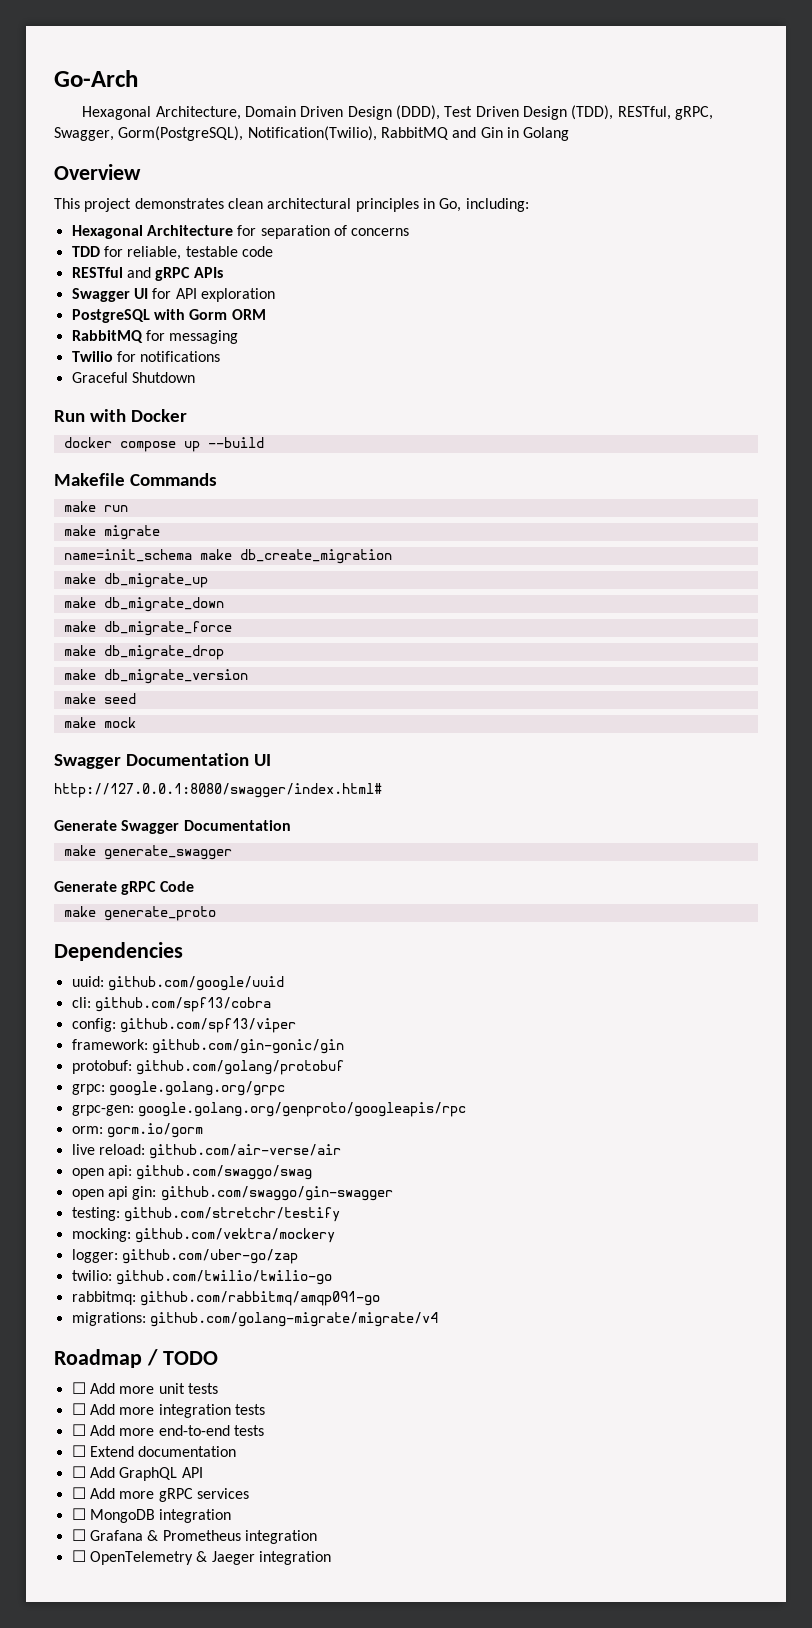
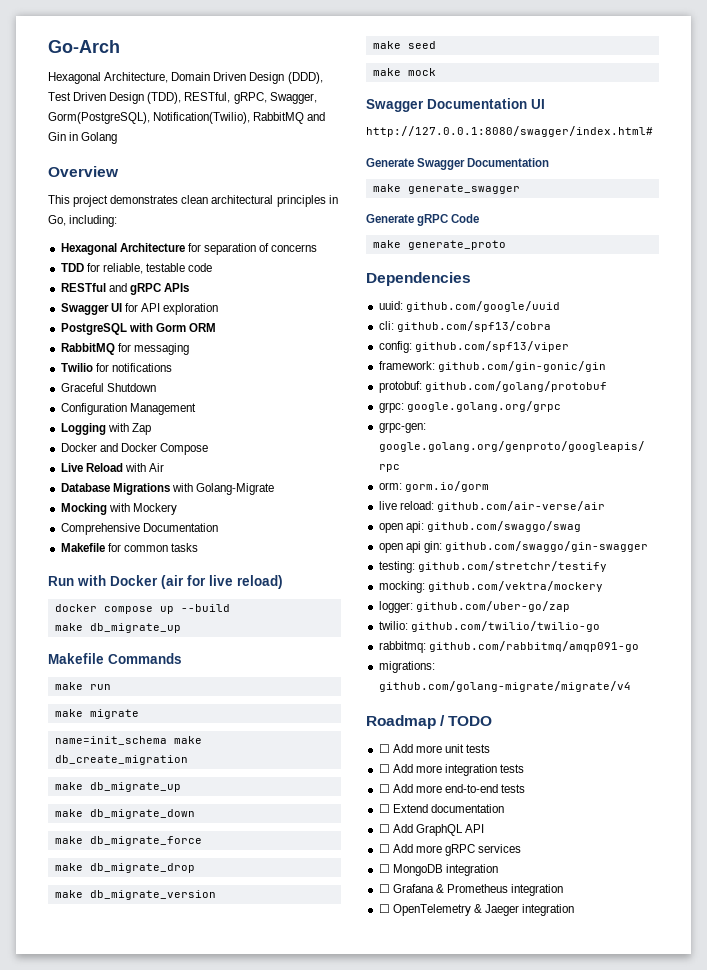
+ Configuration Management
+ Logging with Zap
+ Docker and Docker Compose
+ Live Reload with Air
+ Database Migrations with Golang-Migrate
+ Mocking with Mockery
+ Comprehensive Documentation
+ Makefile for common tasks
- Run with Docker
+ Run with Docker (air for live reload)
  docker compose up --build
+ make db_migrate_up

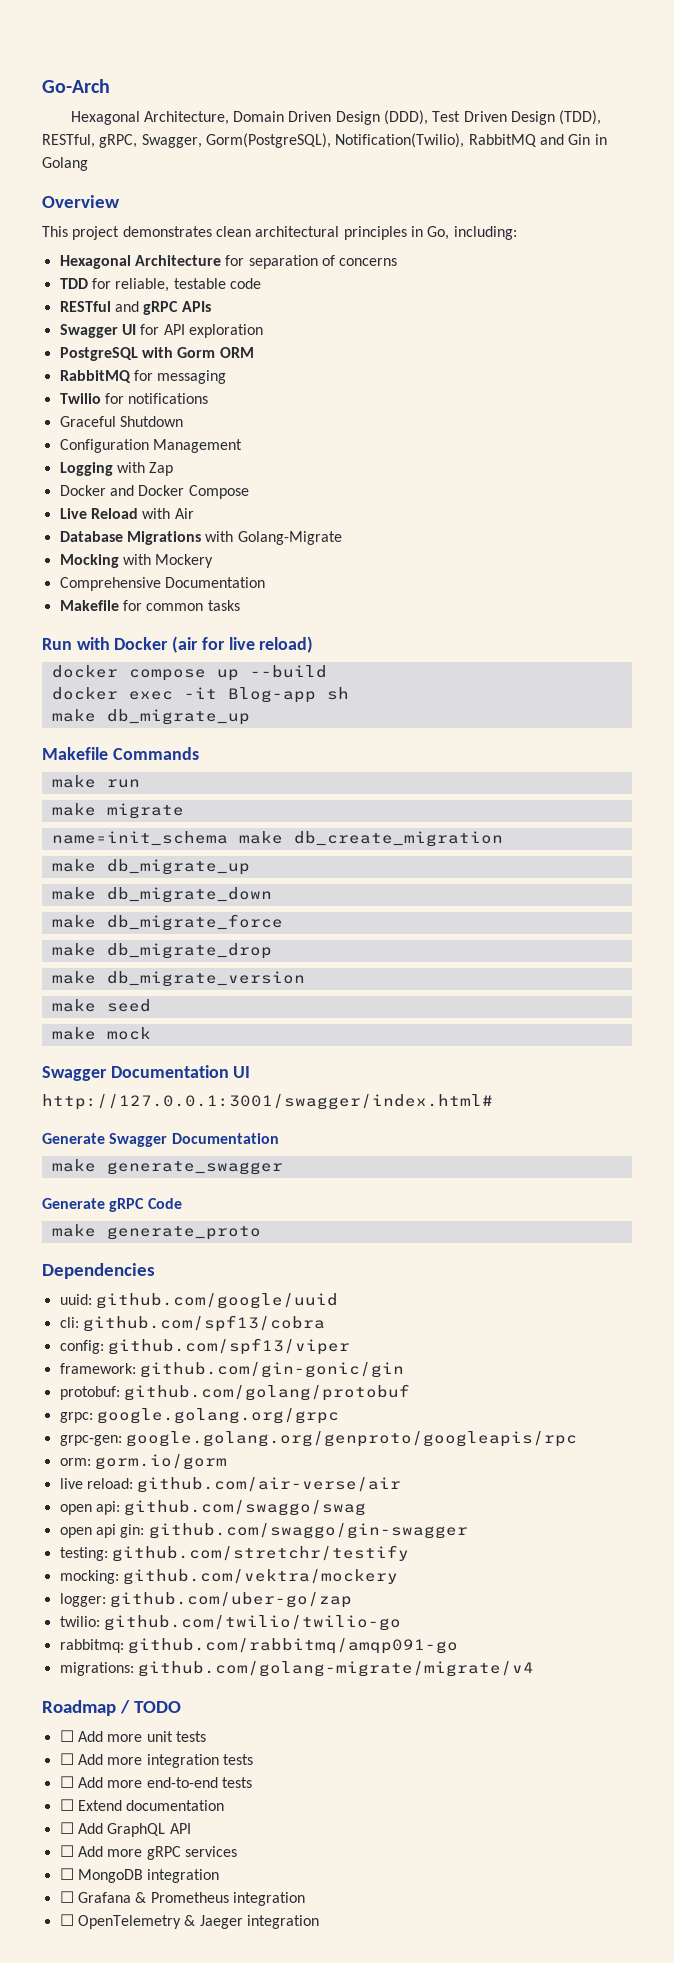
+ docker exec -it Blog-app sh
- http://127.0.0.1:8080/swagger/index.html#
+ http://127.0.0.1:3001/swagger/index.html#

